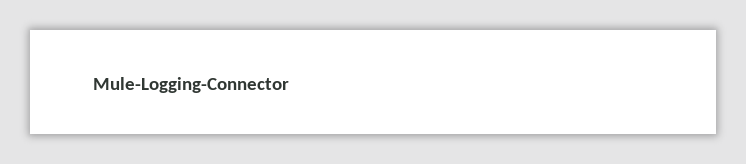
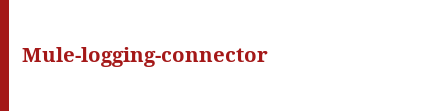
- Mule-Logging-Connector
+ Mule-logging-connector

